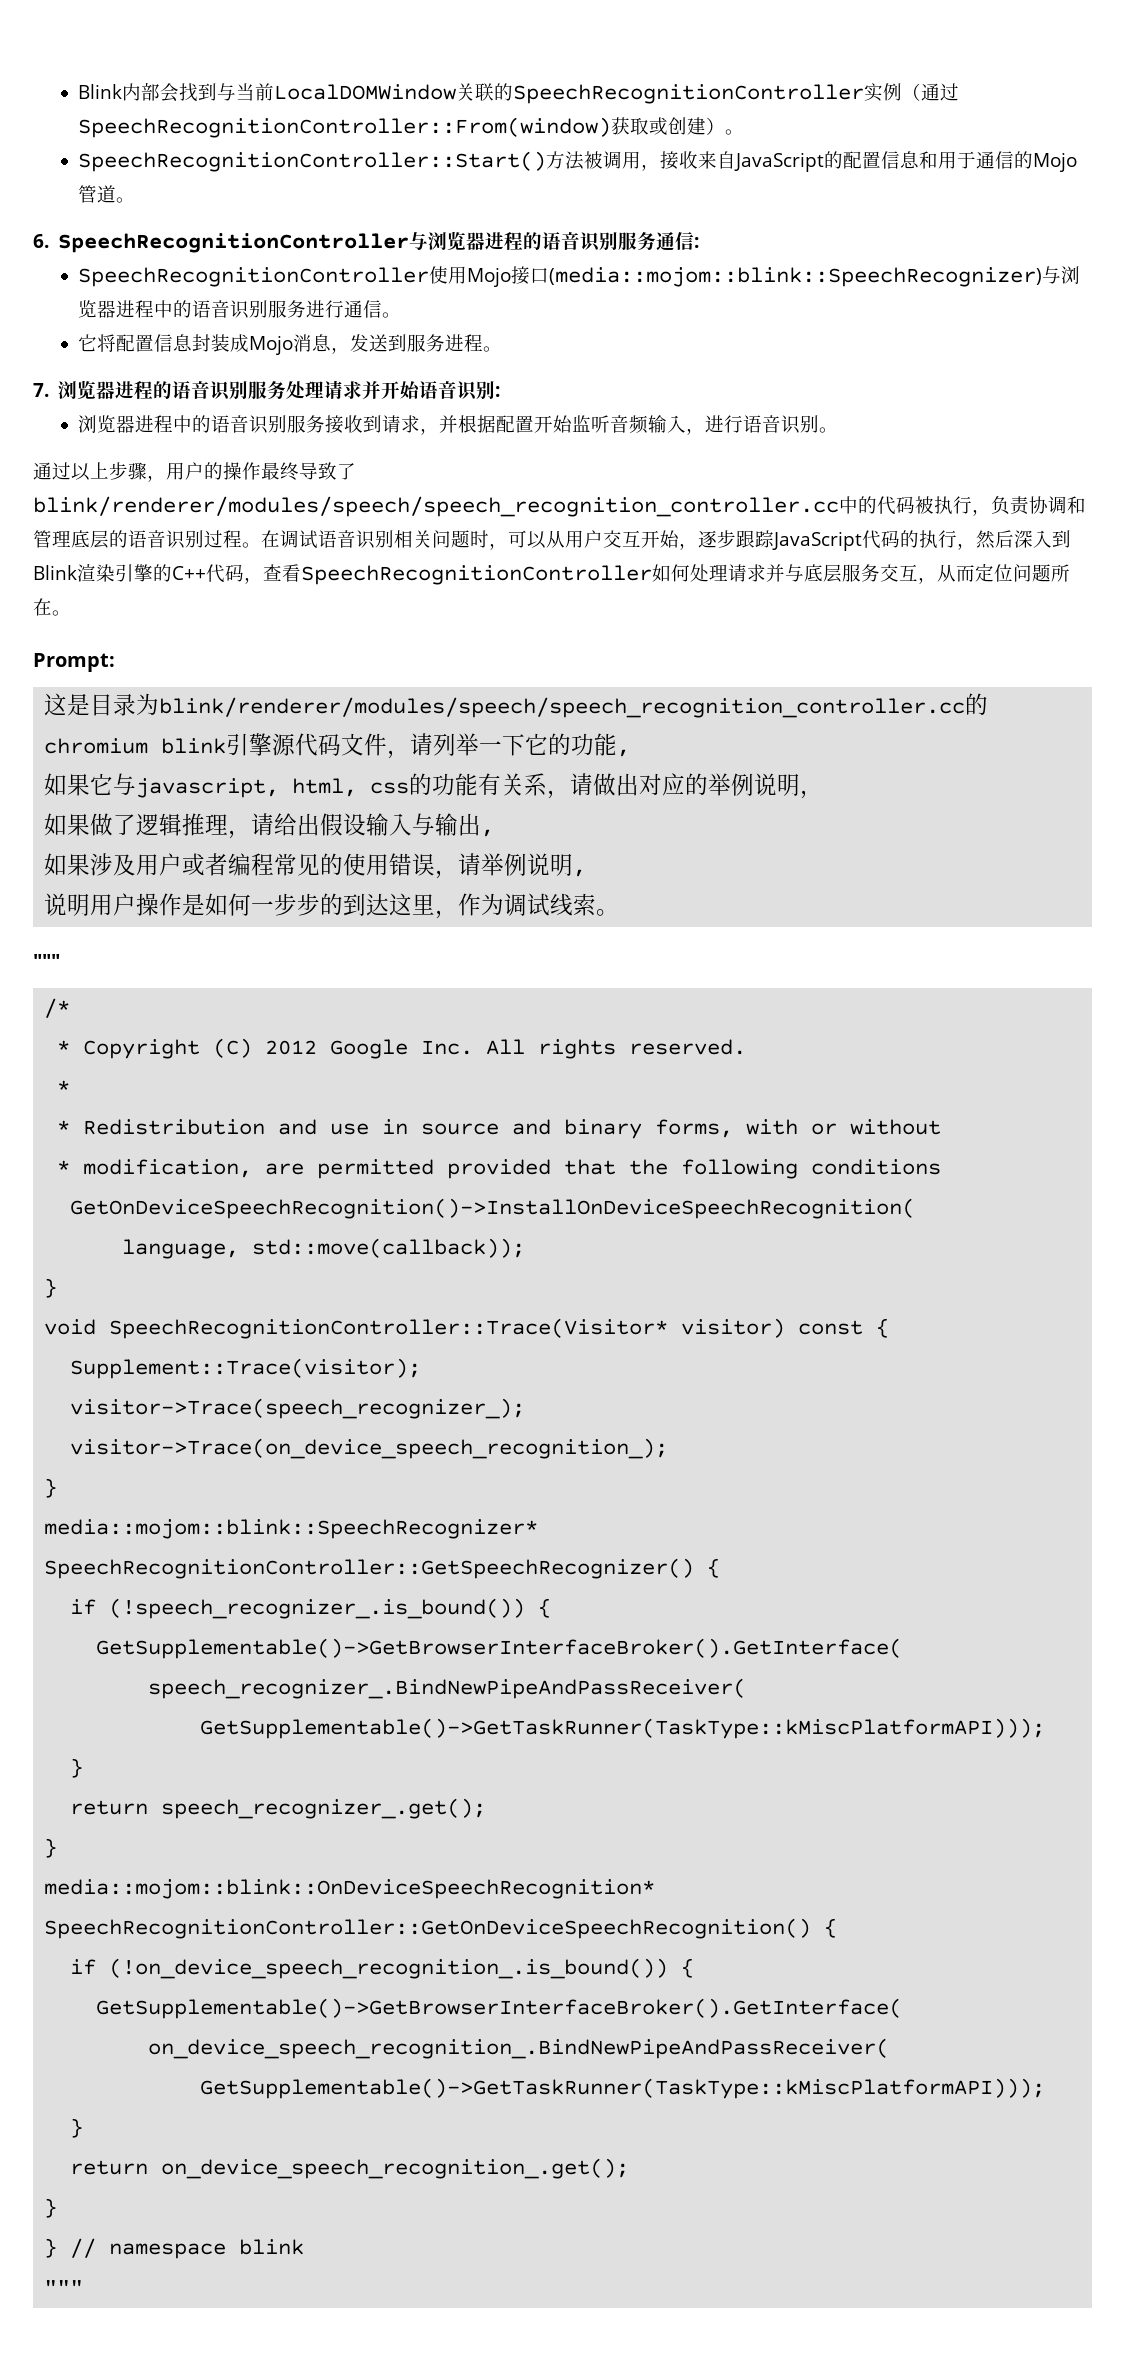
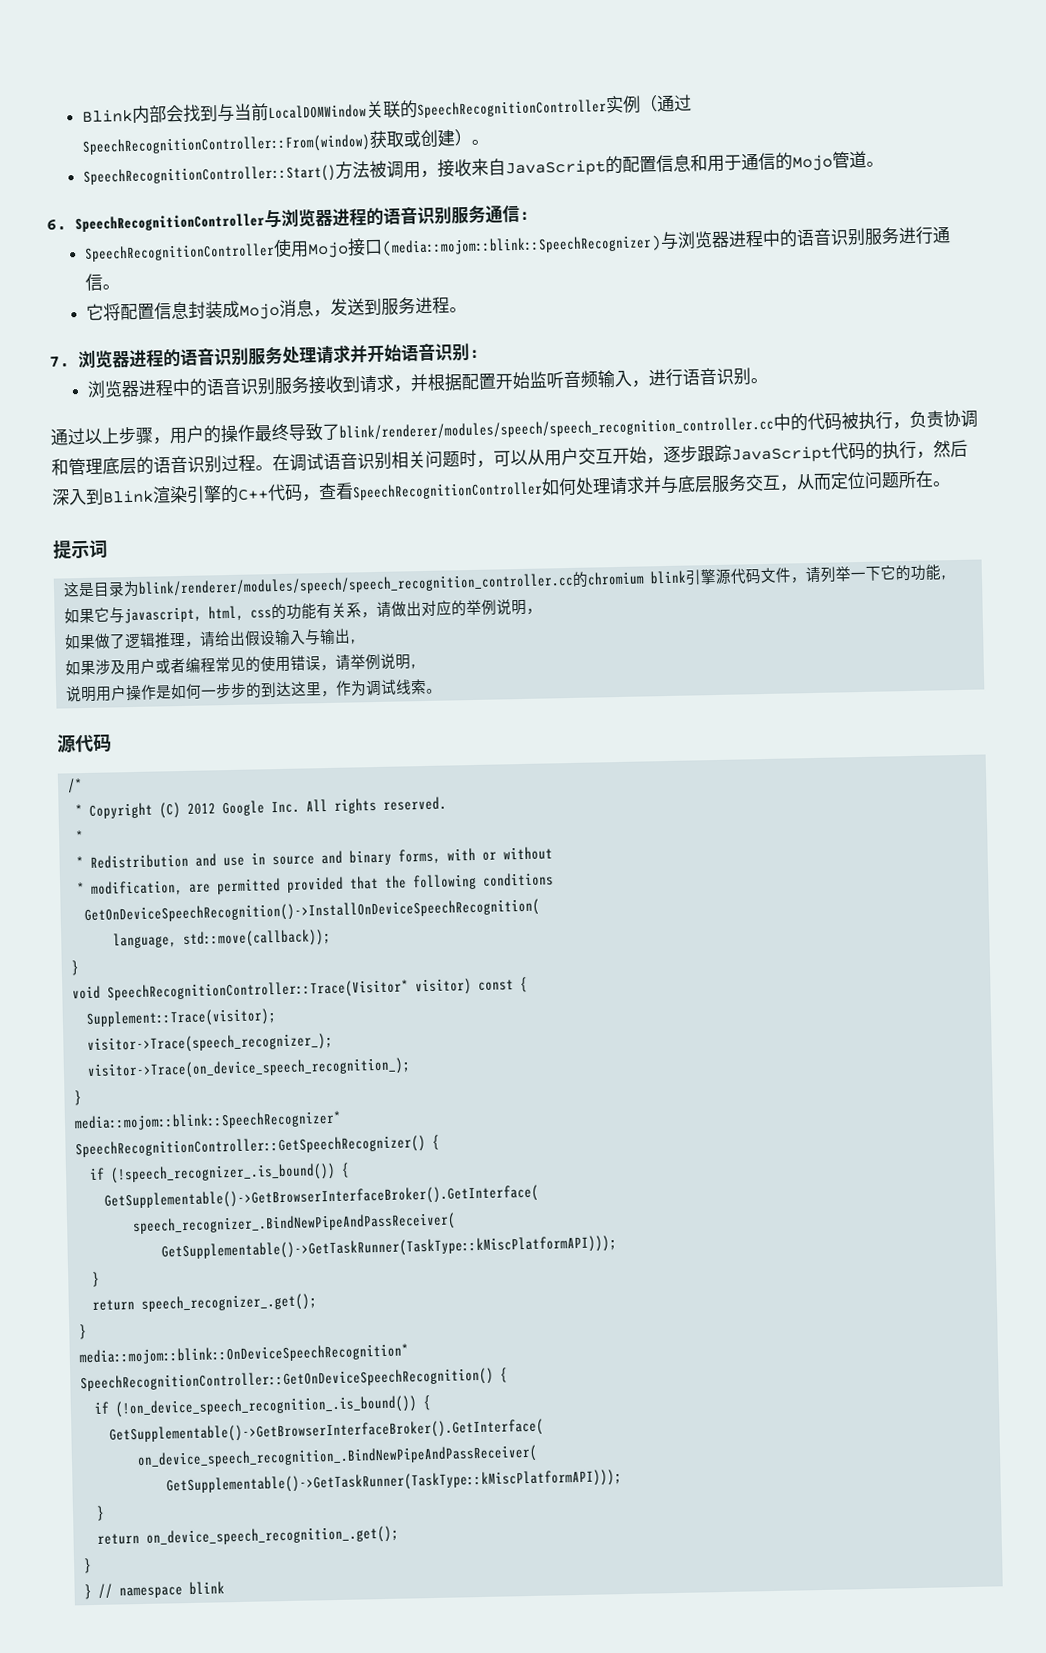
- Prompt:
+ 提示词
  说明用户操作是如何一步步的到达这里，作为调试线索。
- """
+ 源代码
  } // namespace blink
- """

